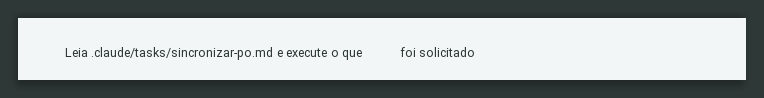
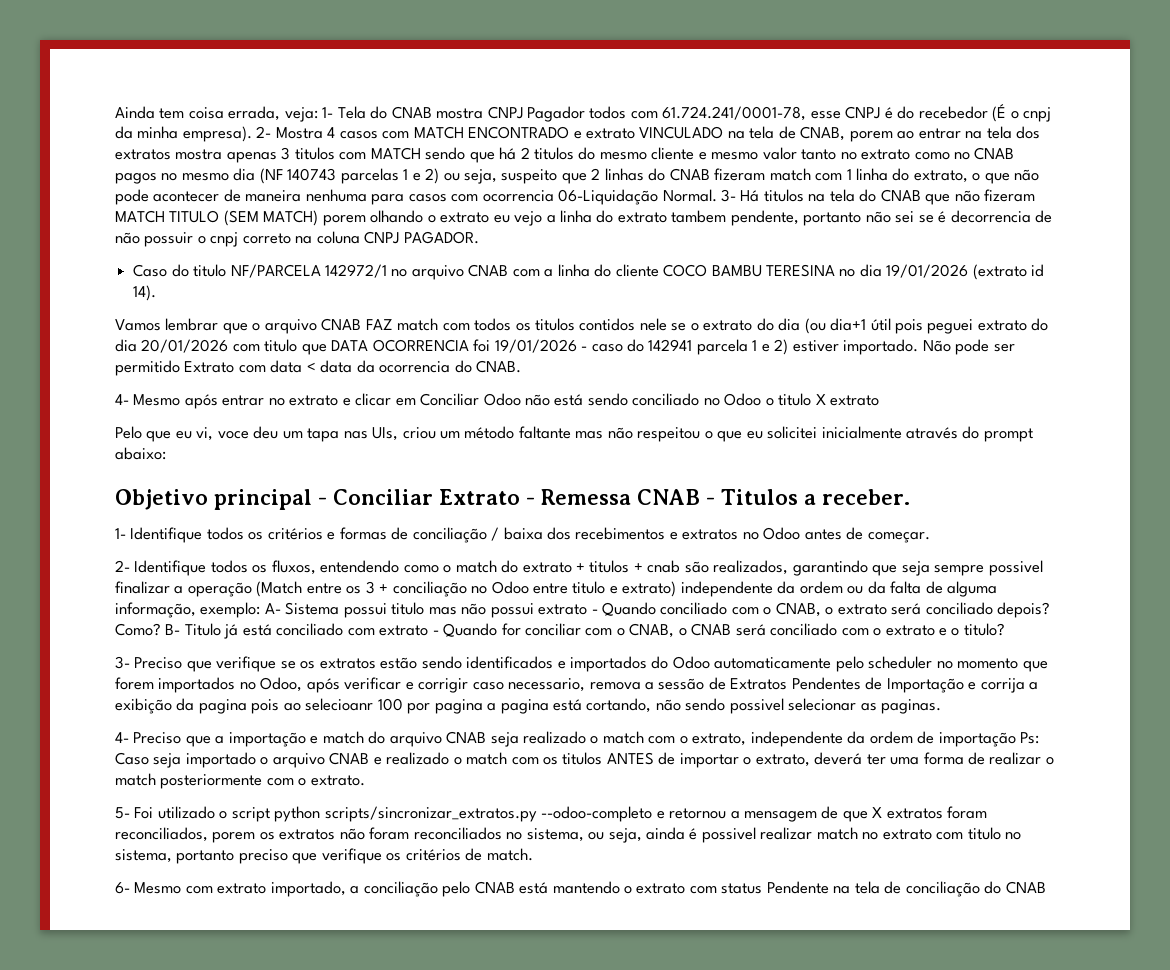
- Leia .claude/tasks/sincronizar-po.md e execute o que foi solicitado
+ Ainda tem coisa errada, veja: 1- Tela do CNAB mostra CNPJ Pagador todos com 61.724.241/0001-78, esse CNPJ é do recebedor (É o cnpj da minha empresa). 2- Mostra 4 casos com MATCH ENCONTRADO e extrato VINCULADO na tela de CNAB, porem ao entrar na tela dos extratos mostra apenas 3 titulos com MATCH sendo que há 2 titulos do mesmo cliente e mesmo valor tanto no extrato como no CNAB pagos no mesmo dia (NF 140743 parcelas 1 e 2) ou seja, suspeito que 2 linhas do CNAB fizeram match com 1 linha do extrato, o que não pode acontecer de maneira nenhuma para casos com ocorrencia 06-Liquidação Normal. 3- Há titulos na tela do CNAB que não fizeram MATCH TITULO (SEM MATCH) porem olhando o extrato eu vejo a linha do extrato tambem pendente, portanto não sei se é decorrencia de não possuir o cnpj correto na coluna CNPJ PAGADOR.
+ Caso do titulo NF/PARCELA 142972/1 no arquivo CNAB com a linha do cliente COCO BAMBU TERESINA no dia 19/01/2026 (extrato id 14).
+ Vamos lembrar que o arquivo CNAB FAZ match com todos os titulos contidos nele se o extrato do dia (ou dia+1 útil pois peguei extrato do dia 20/01/2026 com titulo que DATA OCORRENCIA foi 19/01/2026 - caso do 142941 parcela 1 e 2) estiver importado. Não pode ser permitido Extrato com data < data da ocorrencia do CNAB.
+ 4- Mesmo após entrar no extrato e clicar em Conciliar Odoo não está sendo conciliado no Odoo o titulo X extrato
+ Pelo que eu vi, voce deu um tapa nas UIs, criou um método faltante mas não respeitou o que eu solicitei inicialmente através do prompt abaixo:
+ Objetivo principal - Conciliar Extrato - Remessa CNAB - Titulos a receber.
+ 1- Identifique todos os critérios e formas de conciliação / baixa dos recebimentos e extratos no Odoo antes de começar.
+ 2- Identifique todos os fluxos, entendendo como o match do extrato + titulos + cnab são realizados, garantindo que seja sempre possivel finalizar a operação (Match entre os 3 + conciliação no Odoo entre titulo e extrato) independente da ordem ou da falta de alguma informação, exemplo: A- Sistema possui titulo mas não possui extrato - Quando conciliado com o CNAB, o extrato será conciliado depois? Como? B- Titulo já está conciliado com extrato - Quando for conciliar com o CNAB, o CNAB será conciliado com o extrato e o titulo?
+ 3- Preciso que verifique se os extratos estão sendo identificados e importados do Odoo automaticamente pelo scheduler no momento que forem importados no Odoo, após verificar e corrigir caso necessario, remova a sessão de Extratos Pendentes de Importação e corrija a exibição da pagina pois ao selecioanr 100 por pagina a pagina está cortando, não sendo possivel selecionar as paginas.
+ 4- Preciso que a importação e match do arquivo CNAB seja realizado o match com o extrato, independente da ordem de importação Ps: Caso seja importado o arquivo CNAB e realizado o match com os titulos ANTES de importar o extrato, deverá ter uma forma de realizar o match posteriormente com o extrato.
+ 5- Foi utilizado o script python scripts/sincronizar_extratos.py --odoo-completo e retornou a mensagem de que X extratos foram reconciliados, porem os extratos não foram reconciliados no sistema, ou seja, ainda é possivel realizar match no extrato com titulo no sistema, portanto preciso que verifique os critérios de match.
+ 6- Mesmo com extrato importado, a conciliação pelo CNAB está mantendo o extrato com status Pendente na tela de conciliação do CNAB

